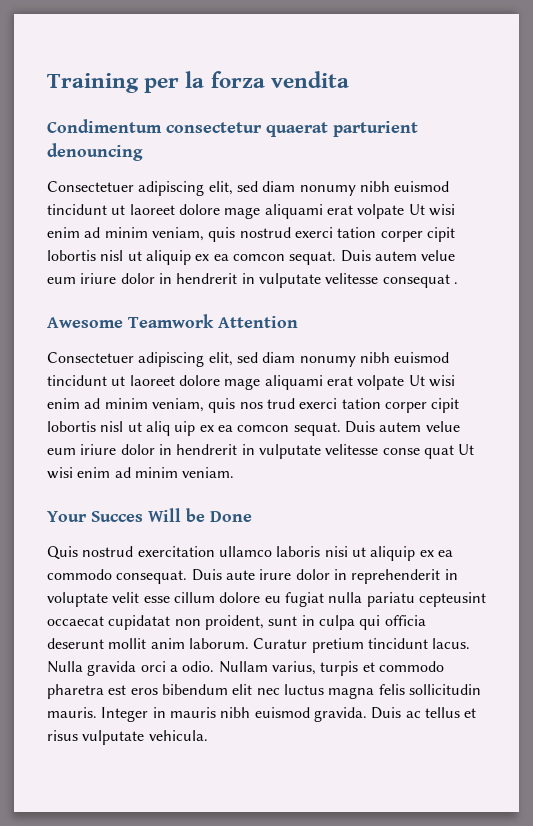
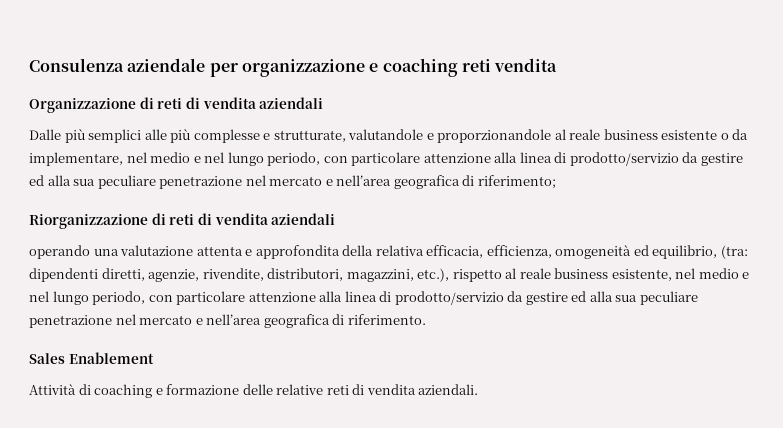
- Training per la forza vendita
- Condimentum consectetur quaerat parturient denouncing
- Consectetuer adipiscing elit, sed diam nonumy nibh euismod tincidunt ut laoreet dolore mage aliquami erat volpate Ut wisi enim ad minim veniam, quis nostrud exerci tation corper cipit lobortis nisl ut aliquip ex ea comcon sequat. Duis autem velue eum iriure dolor in hendrerit in vulputate velitesse consequat .
- Awesome Teamwork Attention
- Consectetuer adipiscing elit, sed diam nonumy nibh euismod tincidunt ut laoreet dolore mage aliquami erat volpate Ut wisi enim ad minim veniam, quis nos trud exerci tation corper cipit lobortis nisl ut aliq uip ex ea comcon sequat. Duis autem velue eum iriure dolor in hendrerit in vulputate velitesse conse quat Ut wisi enim ad minim veniam.
- Your Succes Will be Done
- Quis nostrud exercitation ullamco laboris nisi ut aliquip ex ea commodo consequat. Duis aute irure dolor in reprehenderit in voluptate velit esse cillum dolore eu fugiat nulla pariatu cepteusint occaecat cupidatat non proident, sunt in culpa qui officia deserunt mollit anim laborum. Curatur pretium tincidunt lacus. Nulla gravida orci a odio. Nullam varius, turpis et commodo pharetra est eros bibendum elit nec luctus magna felis sollicitudin mauris. Integer in mauris nibh euismod gravida. Duis ac tellus et risus vulputate vehicula.
+ Consulenza aziendale per organizzazione e coaching reti vendita
+ Organizzazione di reti di vendita aziendali
+ Dalle più semplici alle più complesse e strutturate, valutandole e proporzionandole al reale business esistente o da implementare, nel medio e nel lungo periodo, con particolare attenzione alla linea di prodotto/servizio da gestire ed alla sua peculiare penetrazione nel mercato e nell’area geografica di riferimento;
+ Riorganizzazione di reti di vendita aziendali
+ operando una valutazione attenta e approfondita della relativa efficacia, efficienza, omogeneità ed equilibrio, (tra: dipendenti diretti, agenzie, rivendite, distributori, magazzini, etc.), rispetto al reale business esistente, nel medio e nel lungo periodo, con particolare attenzione alla linea di prodotto/servizio da gestire ed alla sua peculiare penetrazione nel mercato e nell’area geografica di riferimento.
+ Sales Enablement
+ Attività di coaching e formazione delle relative reti di vendita aziendali.

